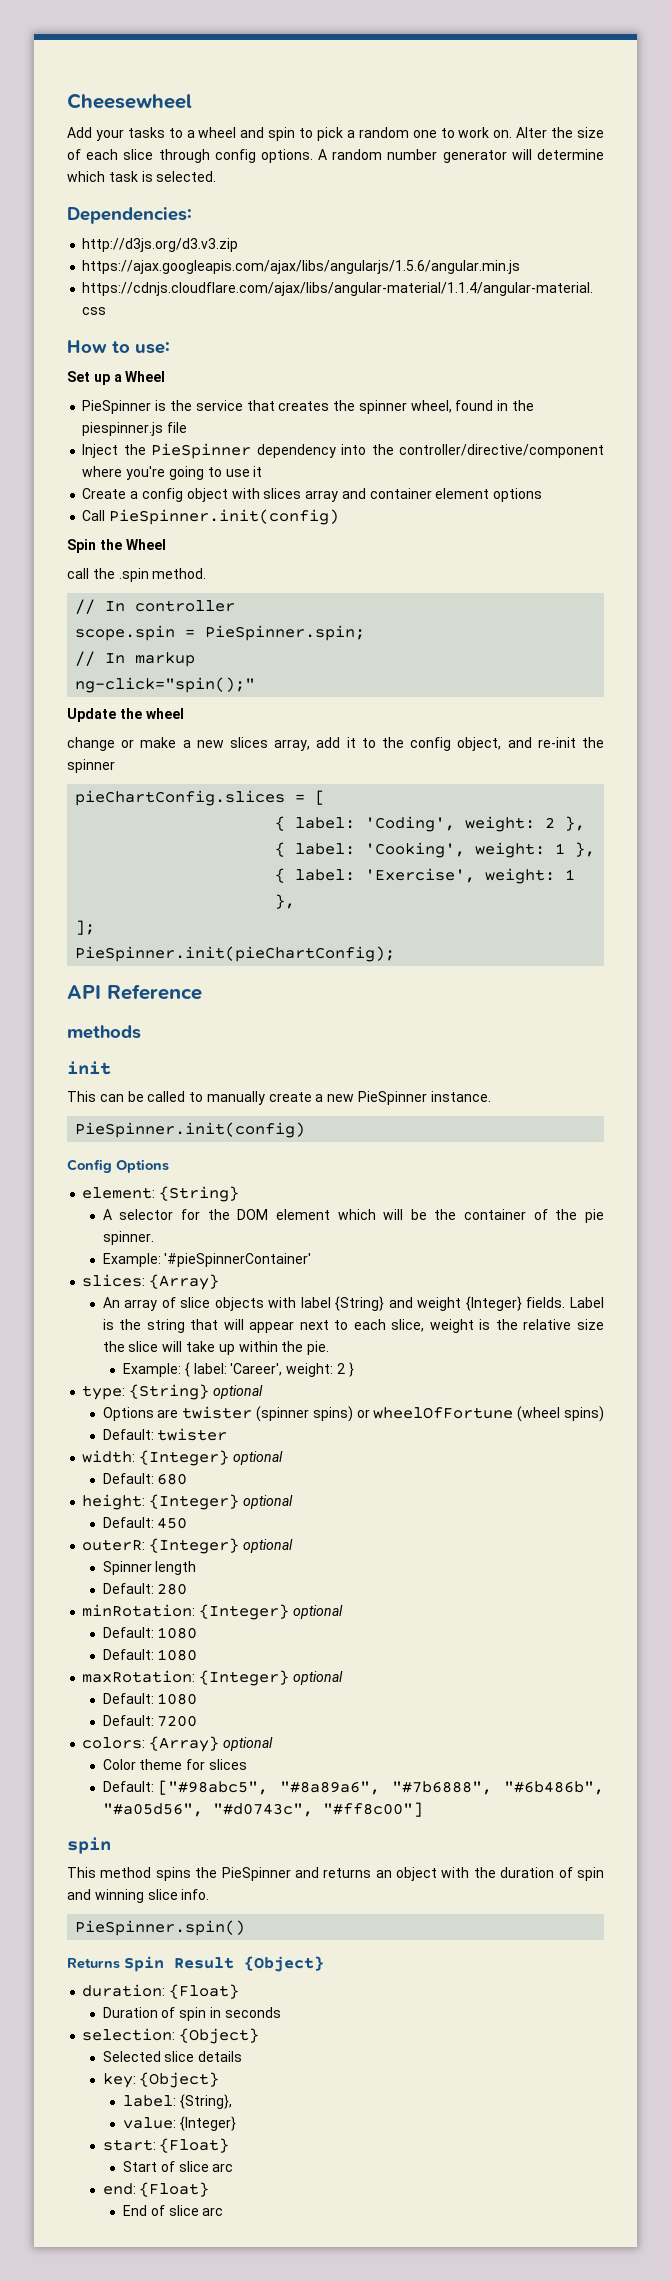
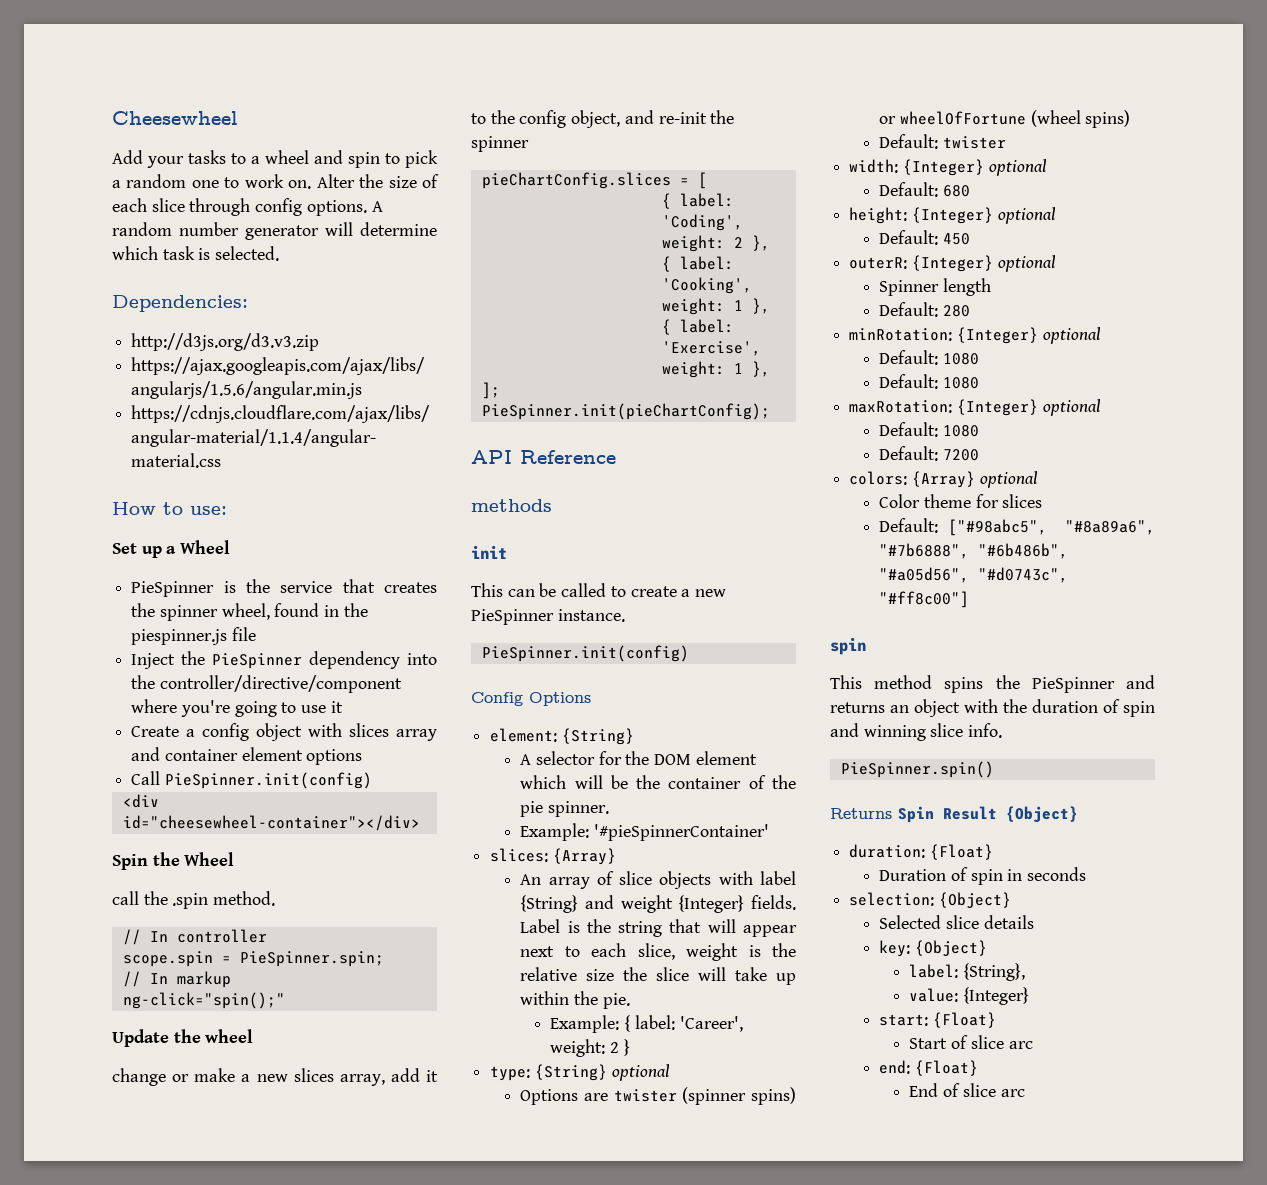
+ <div id="cheesewheel-container"></div>
- This can be called to manually create a new PieSpinner instance.
+ This can be called to create a new PieSpinner instance.

